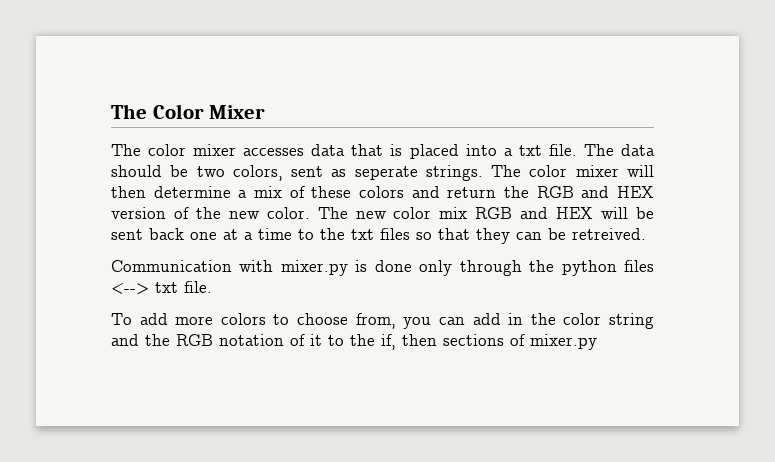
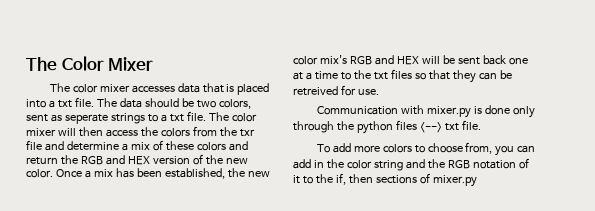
- The data should be two colors, sent as seperate strings.
+ The data should be two colors, sent as seperate strings to a txt file.
- The color mixer will then determine a mix of these colors and return the RGB and HEX version of the new color.
+ The color mixer will then access the colors from the txr file and determine a mix of these colors and return the RGB and HEX version of the new color.
- The new color mix RGB and HEX will be sent back one at a time to the txt files so that they can be retreived.
+ Once a mix has been established, the new color mix's RGB and HEX will be sent back one at a time to the txt files so that they can be retreived for use.

